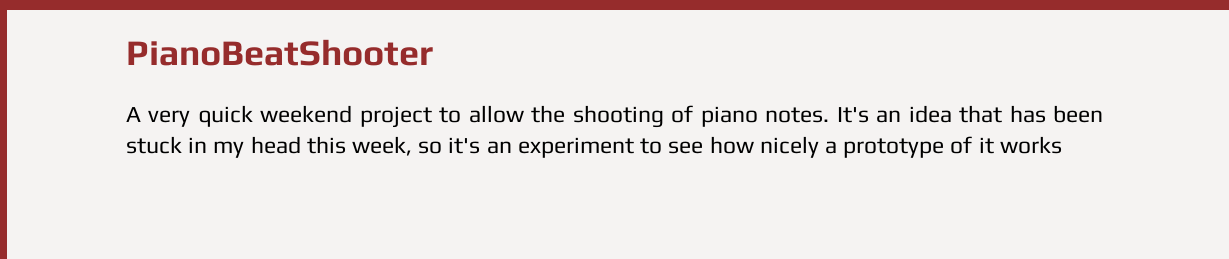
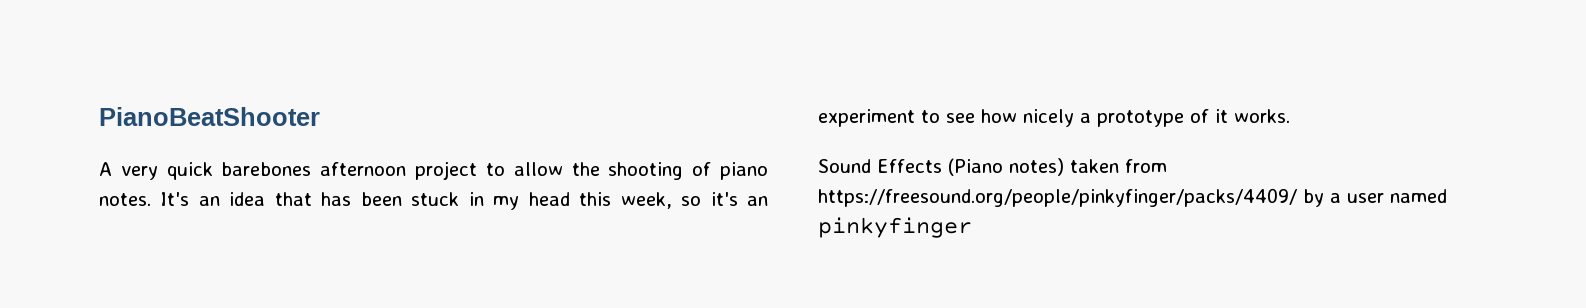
- A very quick weekend project to allow the shooting of piano notes.
+ A very quick barebones afternoon project to allow the shooting of piano notes.
- It's an idea that has been stuck in my head this week, so it's an experiment to see how nicely a prototype of it works
+ It's an idea that has been stuck in my head this week, so it's an experiment to see how nicely a prototype of it works.
+ Sound Effects (Piano notes) taken from https://freesound.org/people/pinkyfinger/packs/4409/ by a user named pinkyfinger

